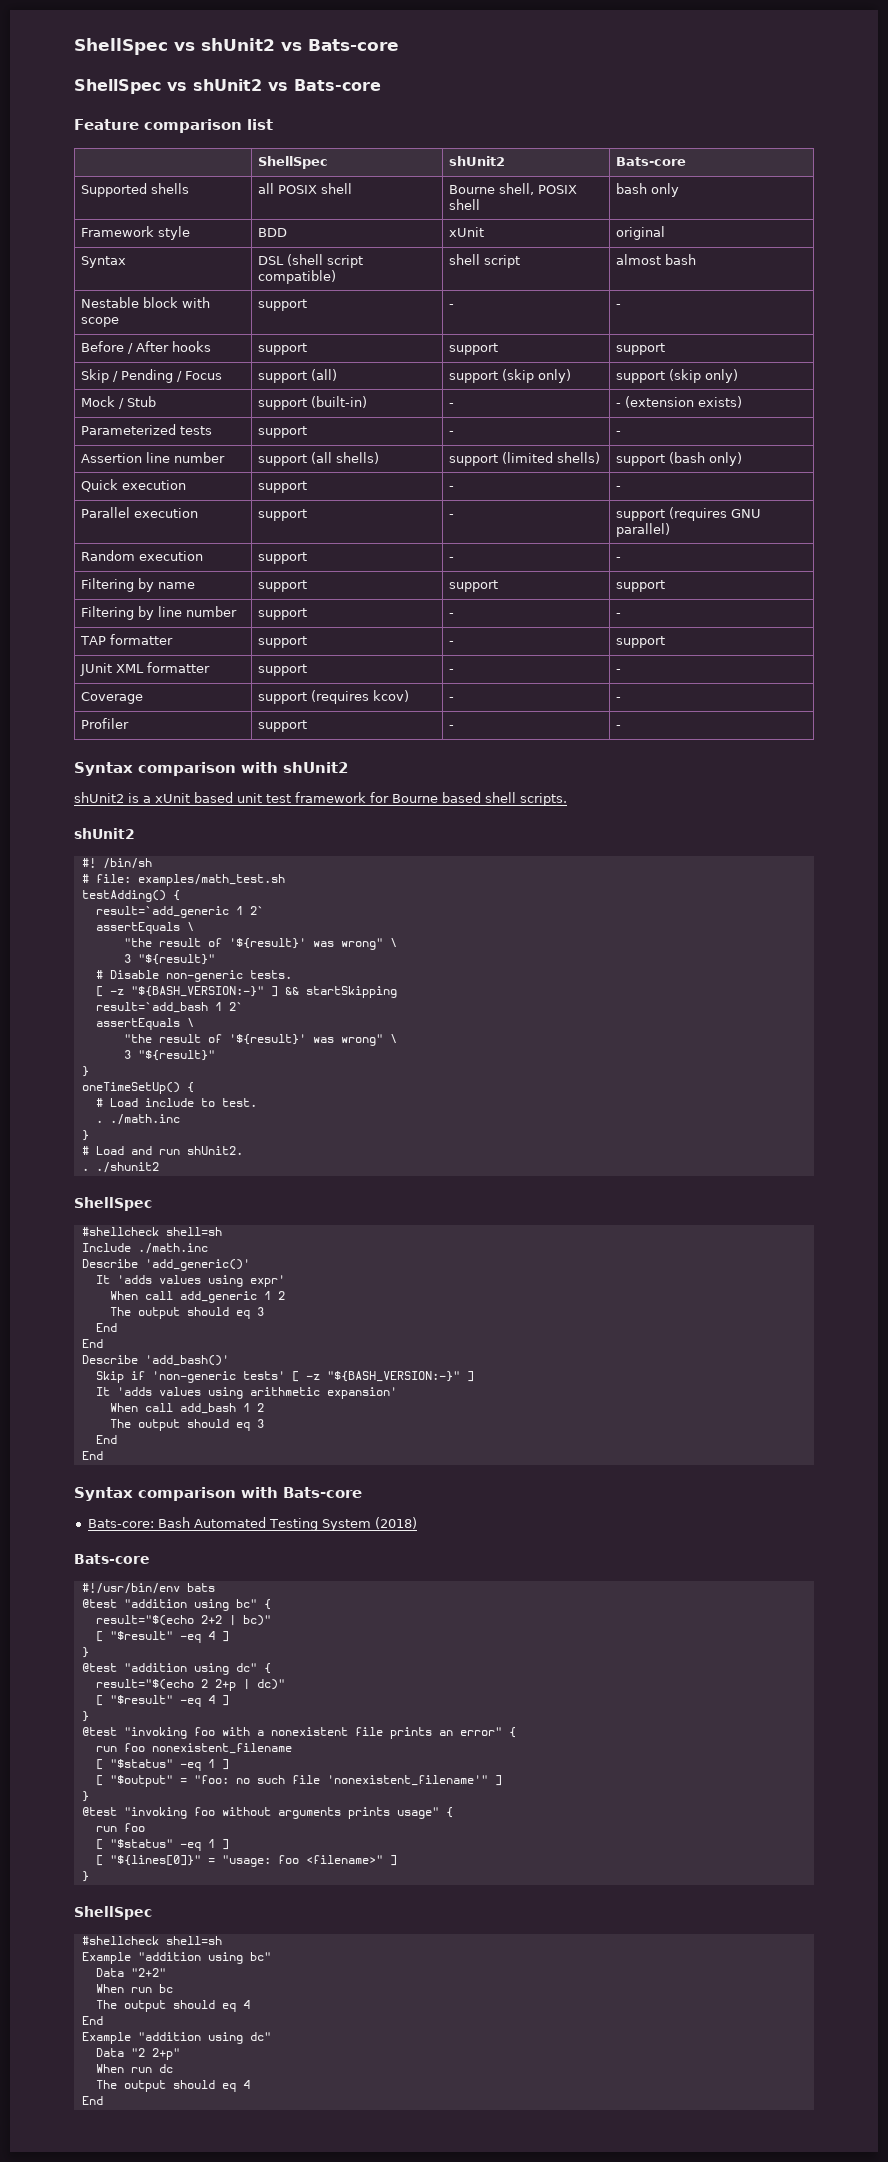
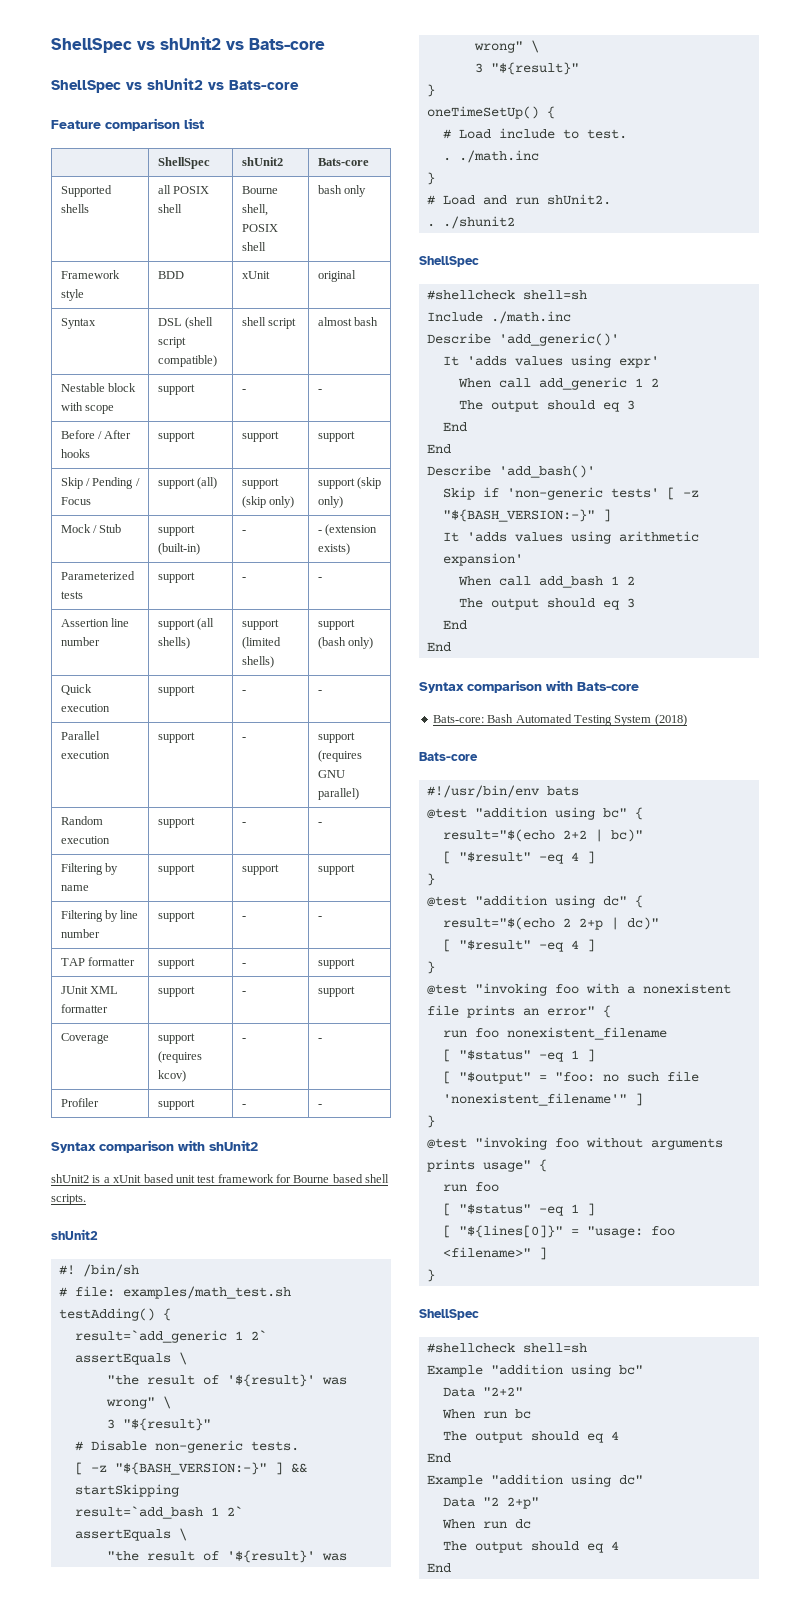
- JUnit XML formatter | support | - | -
+ JUnit XML formatter | support | - | support

